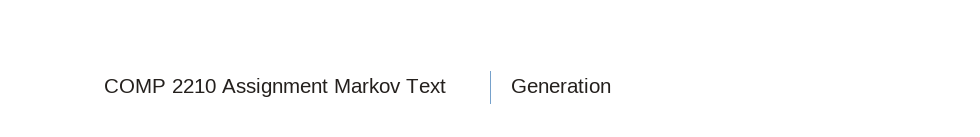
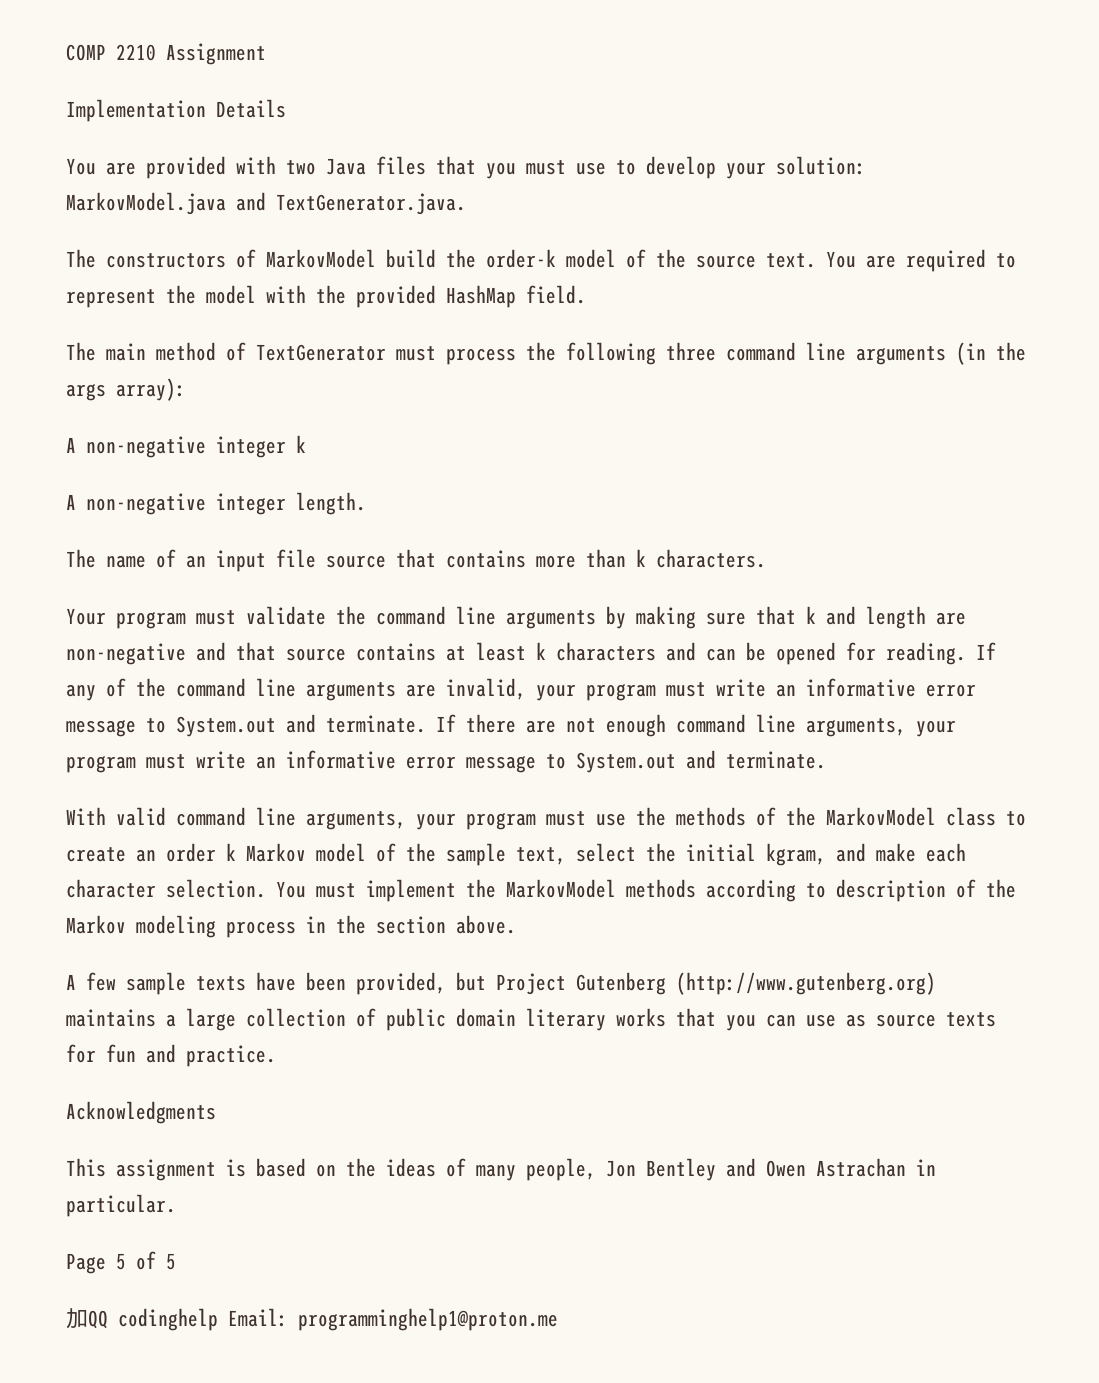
- COMP 2210 Assignment Markov Text Generation
+ COMP 2210 Assignment
+ Implementation Details
+ You are provided with two Java files that you must use to develop your solution: MarkovModel.java and TextGenerator.java.
+ The constructors of MarkovModel build the order-k model of the source text. You are required to represent the model with the provided HashMap field.
+ The main method of TextGenerator must process the following three command line arguments (in the args array):
+ A non-negative integer k
+ A non-negative integer length.
+ The name of an input file source that contains more than k characters.
+ Your program must validate the command line arguments by making sure that k and length are non-negative and that source contains at least k characters and can be opened for reading. If any of the command line arguments are invalid, your program must write an informative error message to System.out and terminate. If there are not enough command line arguments, your program must write an informative error message to System.out and terminate.
+ With valid command line arguments, your program must use the methods of the MarkovModel class to create an order k Markov model of the sample text, select the initial kgram, and make each character selection. You must implement the MarkovModel methods according to description of the Markov modeling process in the section above.
+ A few sample texts have been provided, but Project Gutenberg (http://www.gutenberg.org) maintains a large collection of public domain literary works that you can use as source texts for fun and practice.
+ Acknowledgments
+ This assignment is based on the ideas of many people, Jon Bentley and Owen Astrachan in particular.
+ Page 5 of 5
+ 加QQ codinghelp Email: programminghelp1@proton.me

